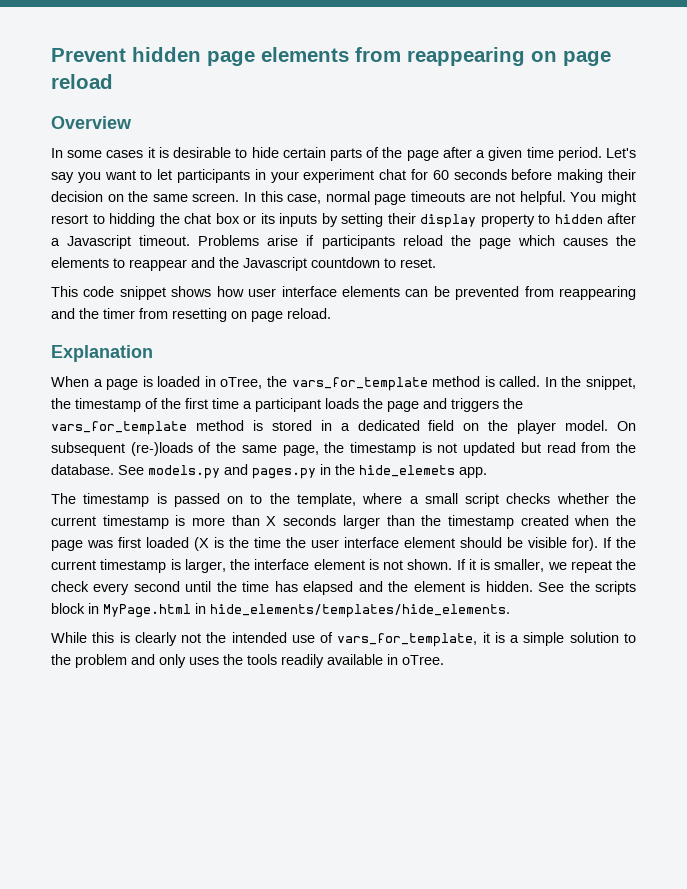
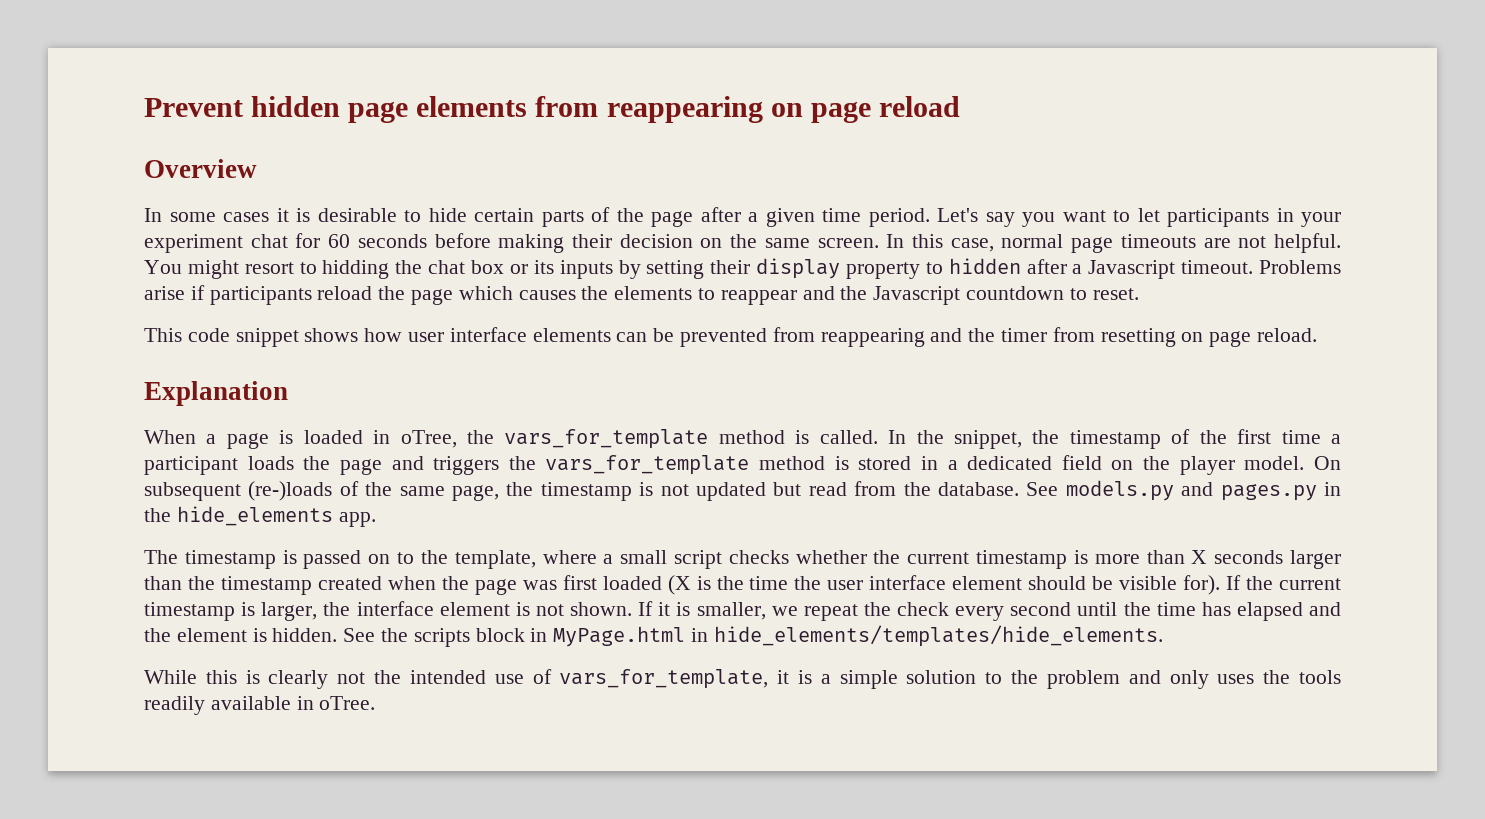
- See models.py and pages.py in the hide_elemets app.
+ See models.py and pages.py in the hide_elements app.

